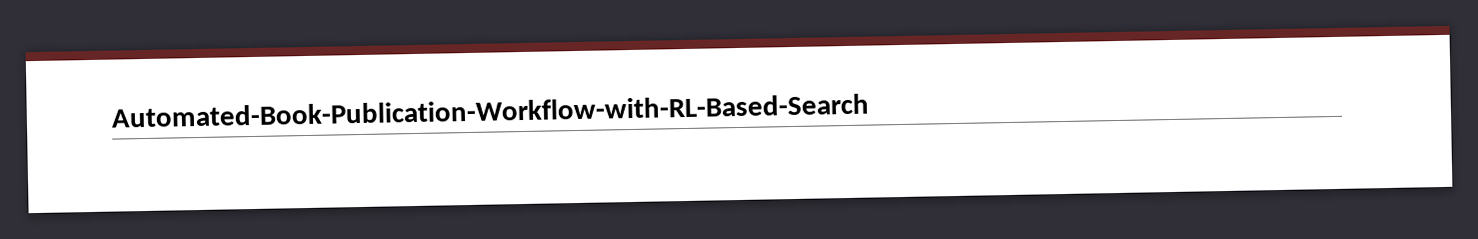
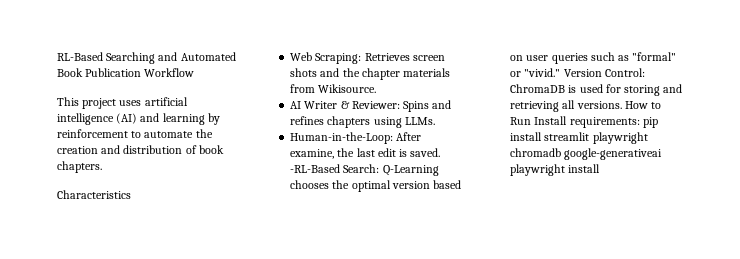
- Automated-Book-Publication-Workflow-with-RL-Based-Search
+ RL-Based Searching and Automated Book Publication Workflow
+ This project uses artificial intelligence (AI) and learning by reinforcement to automate the creation and distribution of book chapters.
+ Characteristics
+ Web Scraping: Retrieves screen shots and the chapter materials from Wikisource.
+ AI Writer & Reviewer: Spins and refines chapters using LLMs.
+ Human-in-the-Loop: After examine, the last edit is saved. -RL-Based Search: Q-Learning chooses the optimal version based on user queries such as "formal" or "vivid." Version Control: ChromaDB is used for storing and retrieving all versions. How to Run Install requirements: pip install streamlit playwright chromadb google-generativeai playwright install

